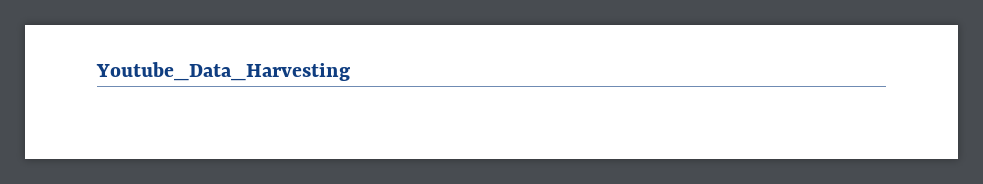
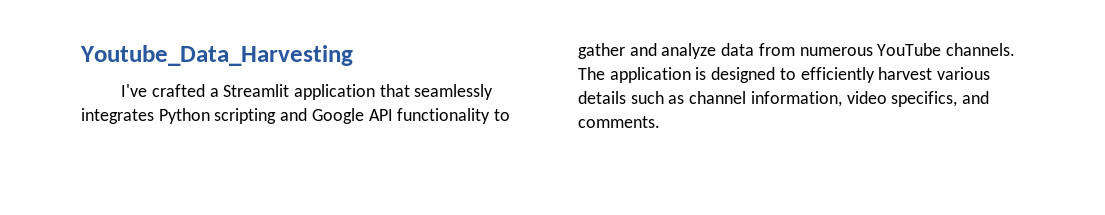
+ I've crafted a Streamlit application that seamlessly integrates Python scripting and Google API functionality to gather and analyze data from numerous YouTube channels. The application is designed to efficiently harvest various details such as channel information, video specifics, and comments.

